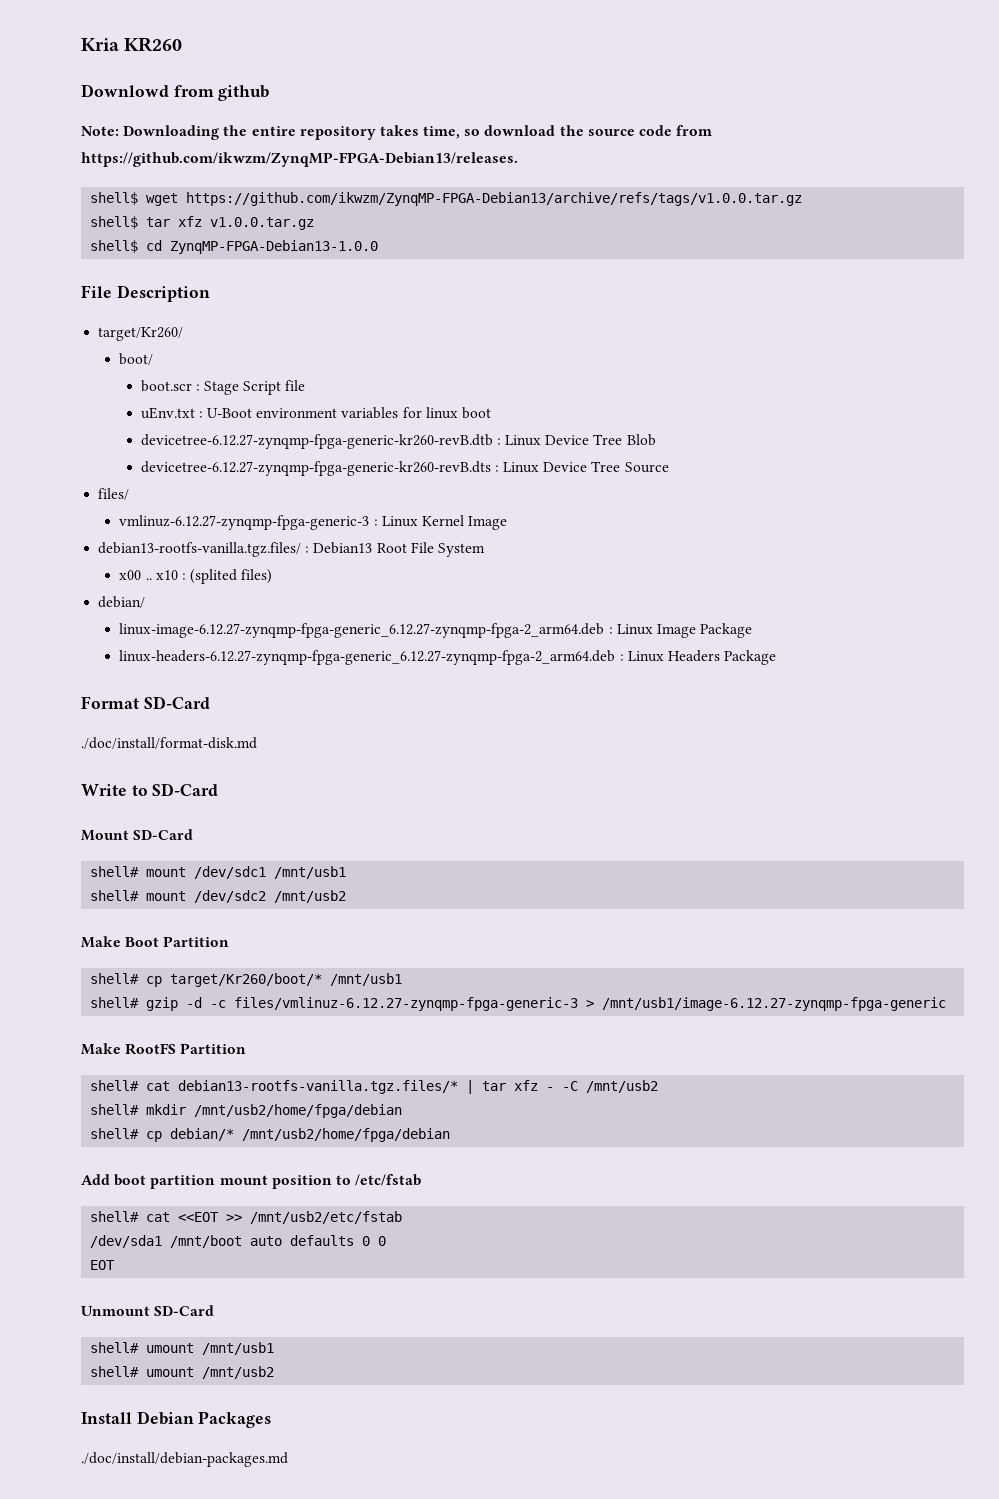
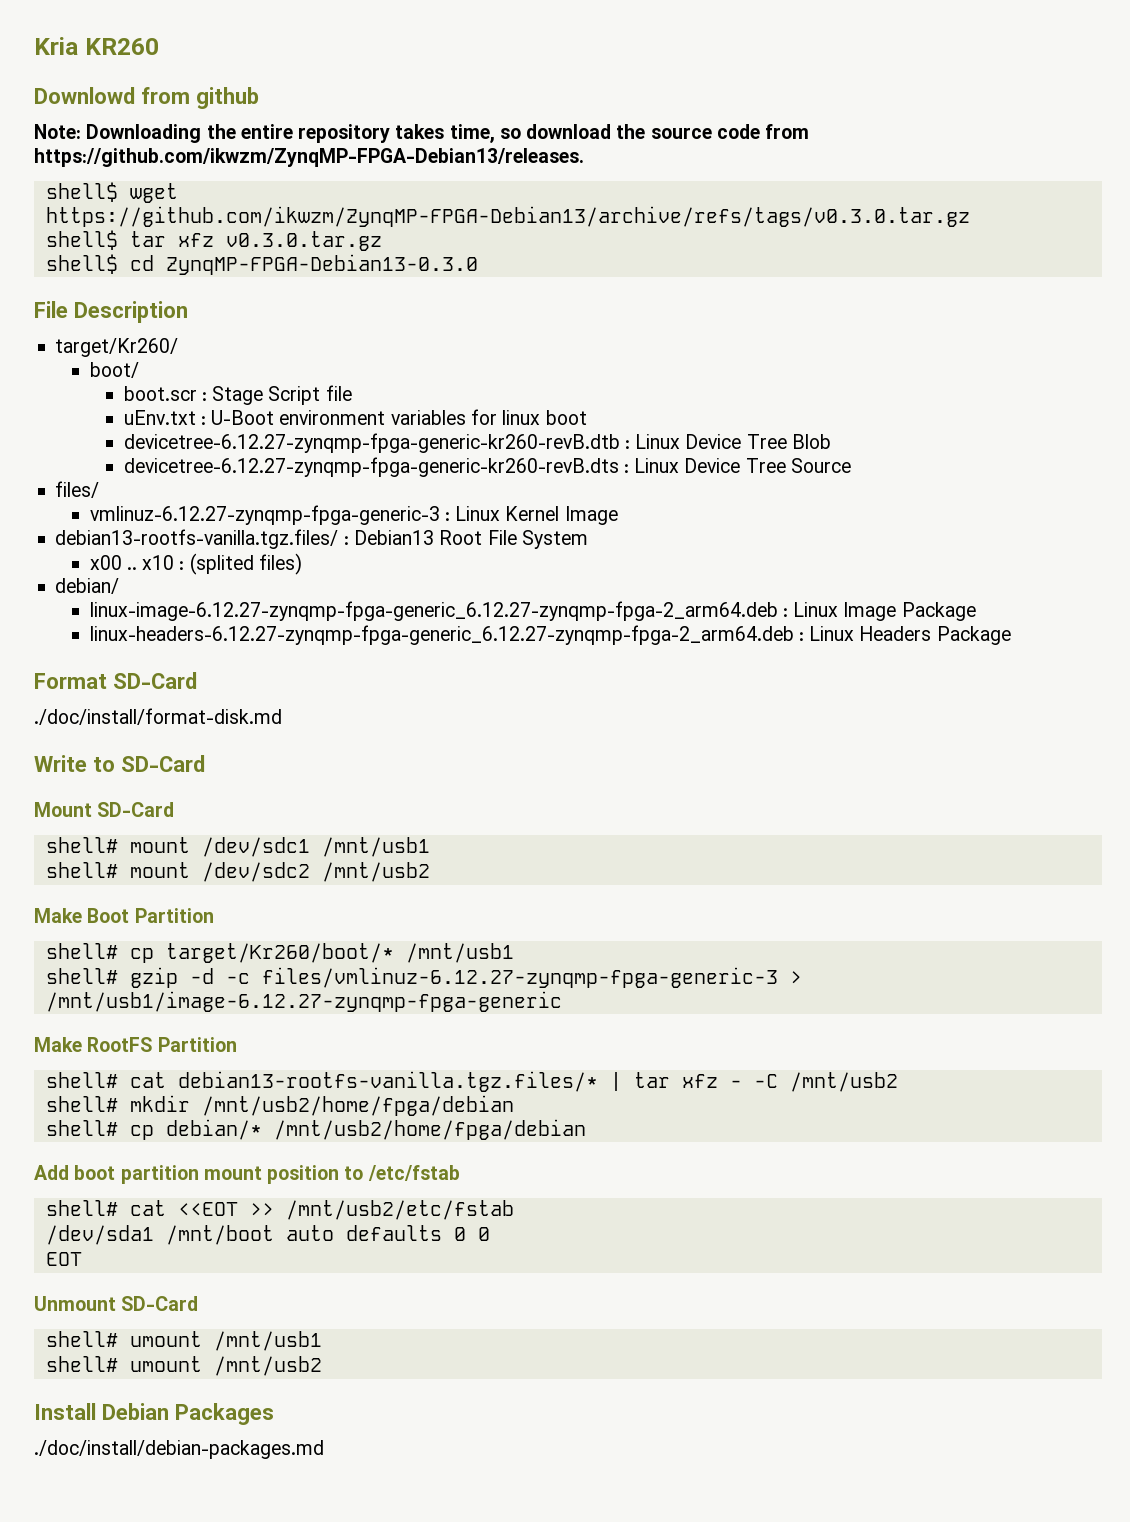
- shell$ wget https://github.com/ikwzm/ZynqMP-FPGA-Debian13/archive/refs/tags/v1.0.0.tar.gz
+ shell$ wget https://github.com/ikwzm/ZynqMP-FPGA-Debian13/archive/refs/tags/v0.3.0.tar.gz
- shell$ tar xfz v1.0.0.tar.gz
+ shell$ tar xfz v0.3.0.tar.gz
- shell$ cd ZynqMP-FPGA-Debian13-1.0.0
+ shell$ cd ZynqMP-FPGA-Debian13-0.3.0

